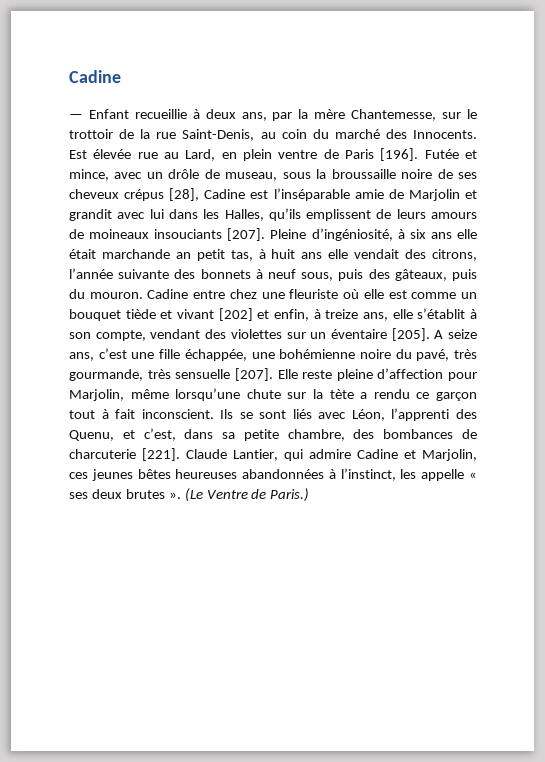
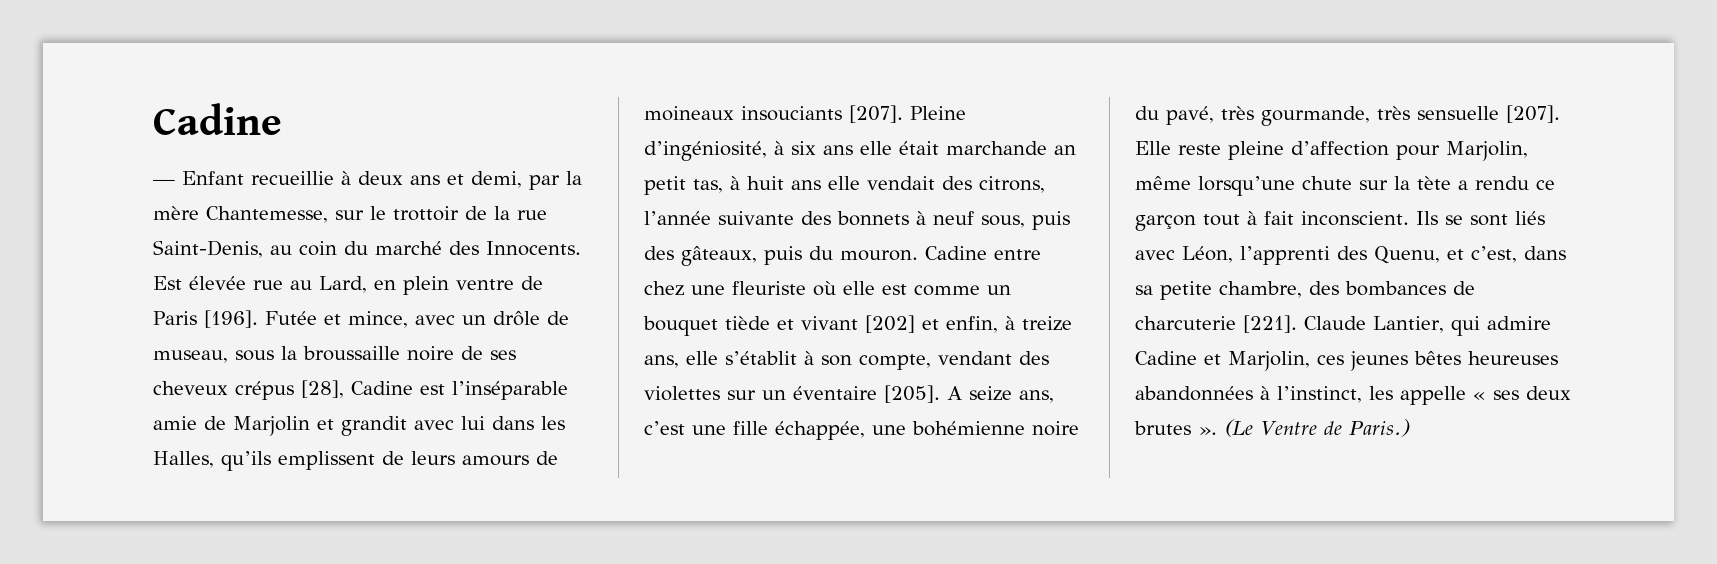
- — Enfant recueillie à deux ans, par la mère Chantemesse, sur le trottoir de la rue Saint-Denis, au coin du marché des Innocents.
+ — Enfant recueillie à deux ans et demi, par la mère Chantemesse, sur le trottoir de la rue Saint-Denis, au coin du marché des Innocents.

